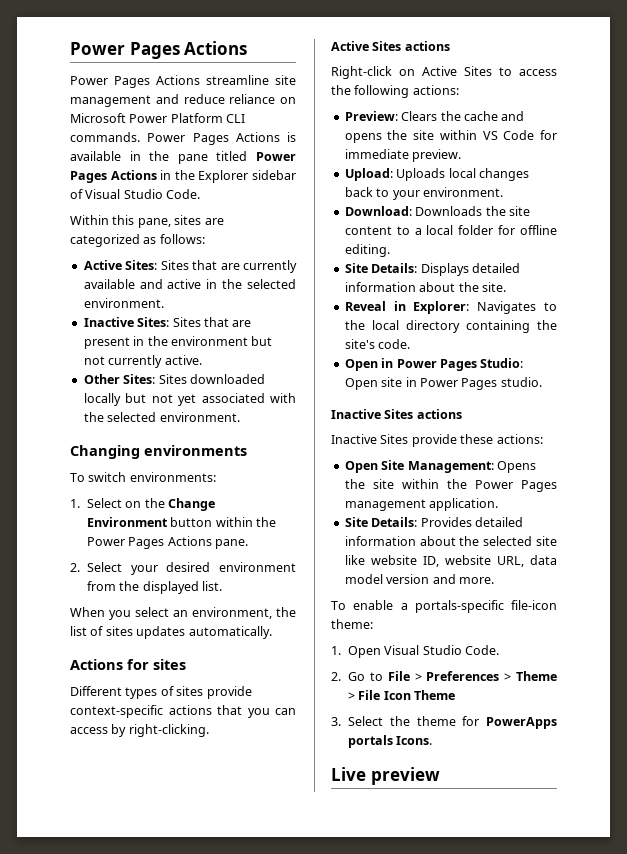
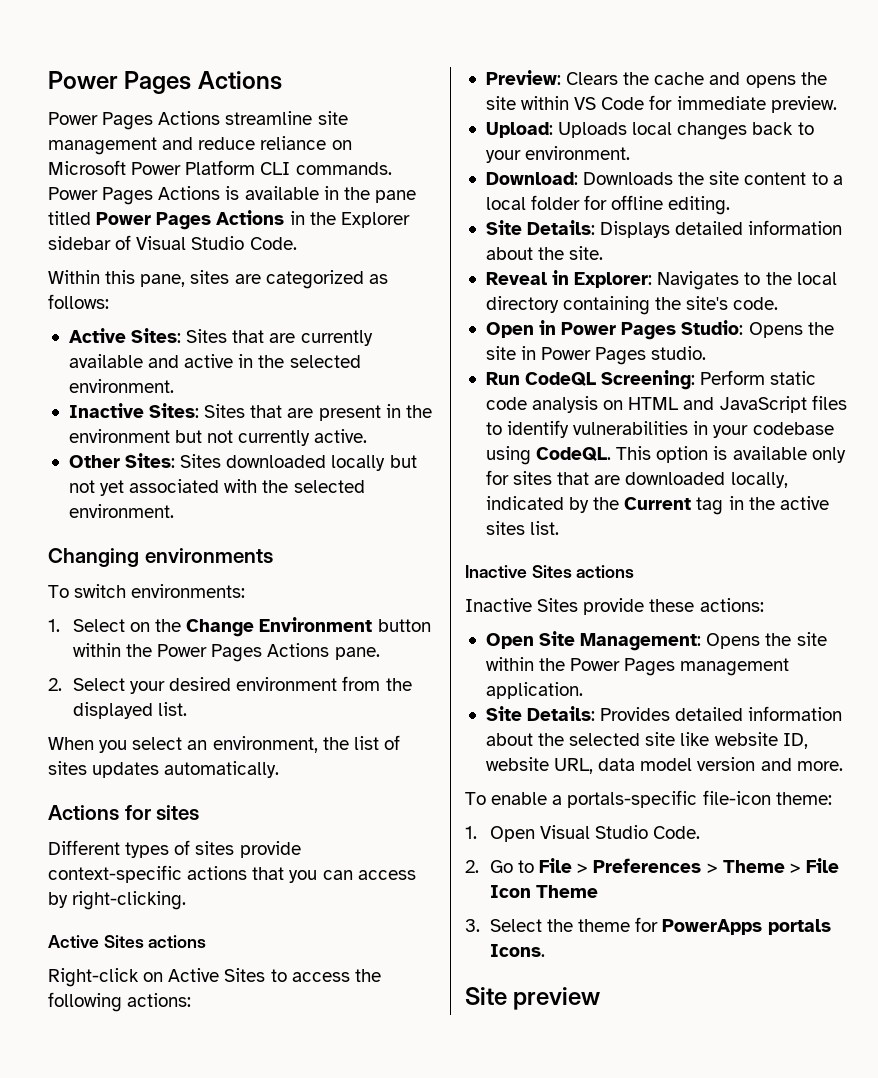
- Open in Power Pages Studio: Open site in Power Pages studio.
+ Open in Power Pages Studio: Opens the site in Power Pages studio.
+ Run CodeQL Screening: Perform static code analysis on HTML and JavaScript files to identify vulnerabilities in your codebase using CodeQL. This option is available only for sites that are downloaded locally, indicated by the Current tag in the active sites list.
- Live preview
+ Site preview

